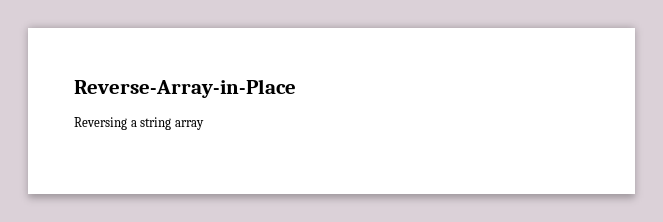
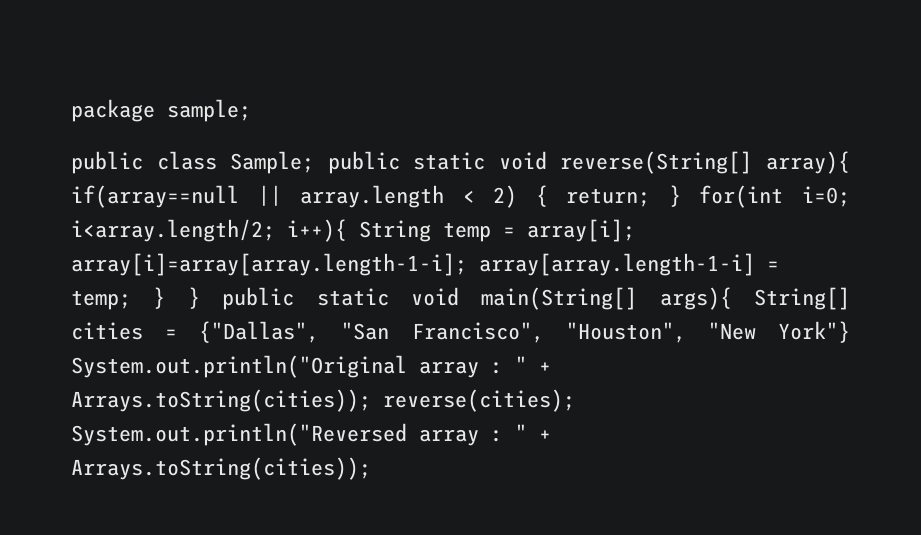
- Reverse-Array-in-Place
- Reversing a string array
+ package sample;
+ public class Sample; public static void reverse(String[] array){ if(array==null || array.length < 2) { return; } for(int i=0; i<array.length/2; i++){ String temp = array[i]; array[i]=array[array.length-1-i]; array[array.length-1-i] = temp; } } public static void main(String[] args){ String[] cities = {"Dallas", "San Francisco", "Houston", "New York"} System.out.println("Original array : " + Arrays.toString(cities)); reverse(cities); System.out.println("Reversed array : " + Arrays.toString(cities));

